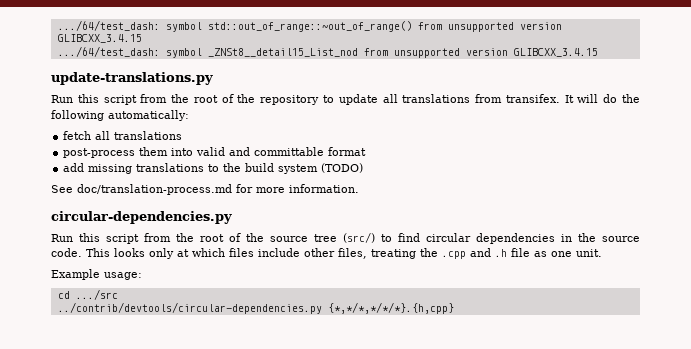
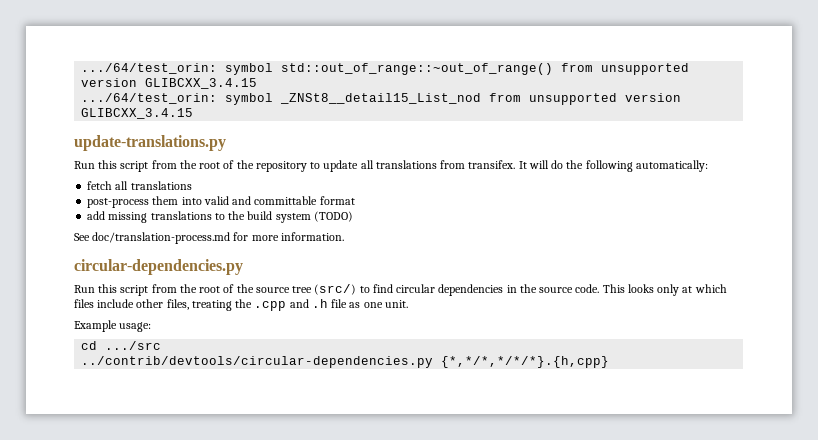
- .../64/test_dash: symbol std::out_of_range::~out_of_range() from unsupported version GLIBCXX_3.4.15
+ .../64/test_orin: symbol std::out_of_range::~out_of_range() from unsupported version GLIBCXX_3.4.15
- .../64/test_dash: symbol _ZNSt8__detail15_List_nod from unsupported version GLIBCXX_3.4.15
+ .../64/test_orin: symbol _ZNSt8__detail15_List_nod from unsupported version GLIBCXX_3.4.15

